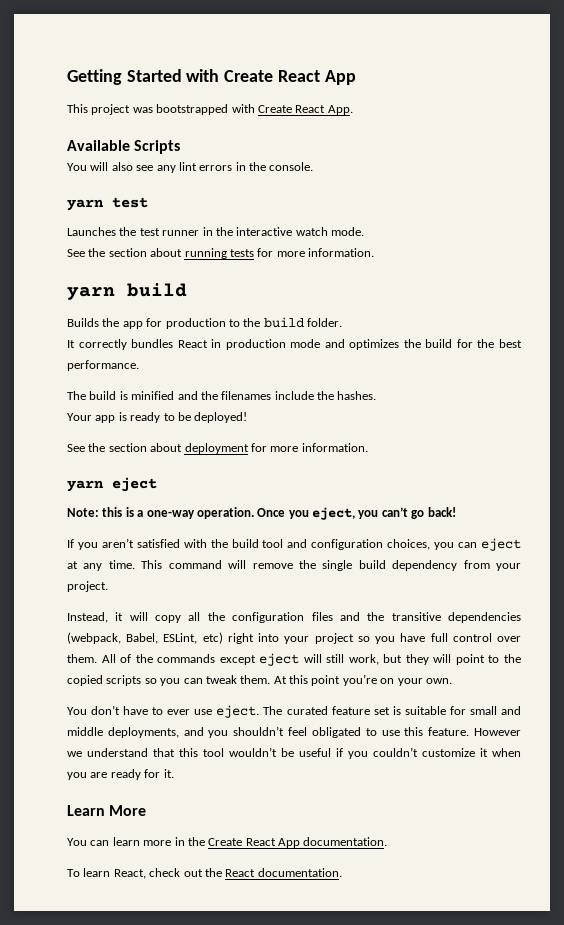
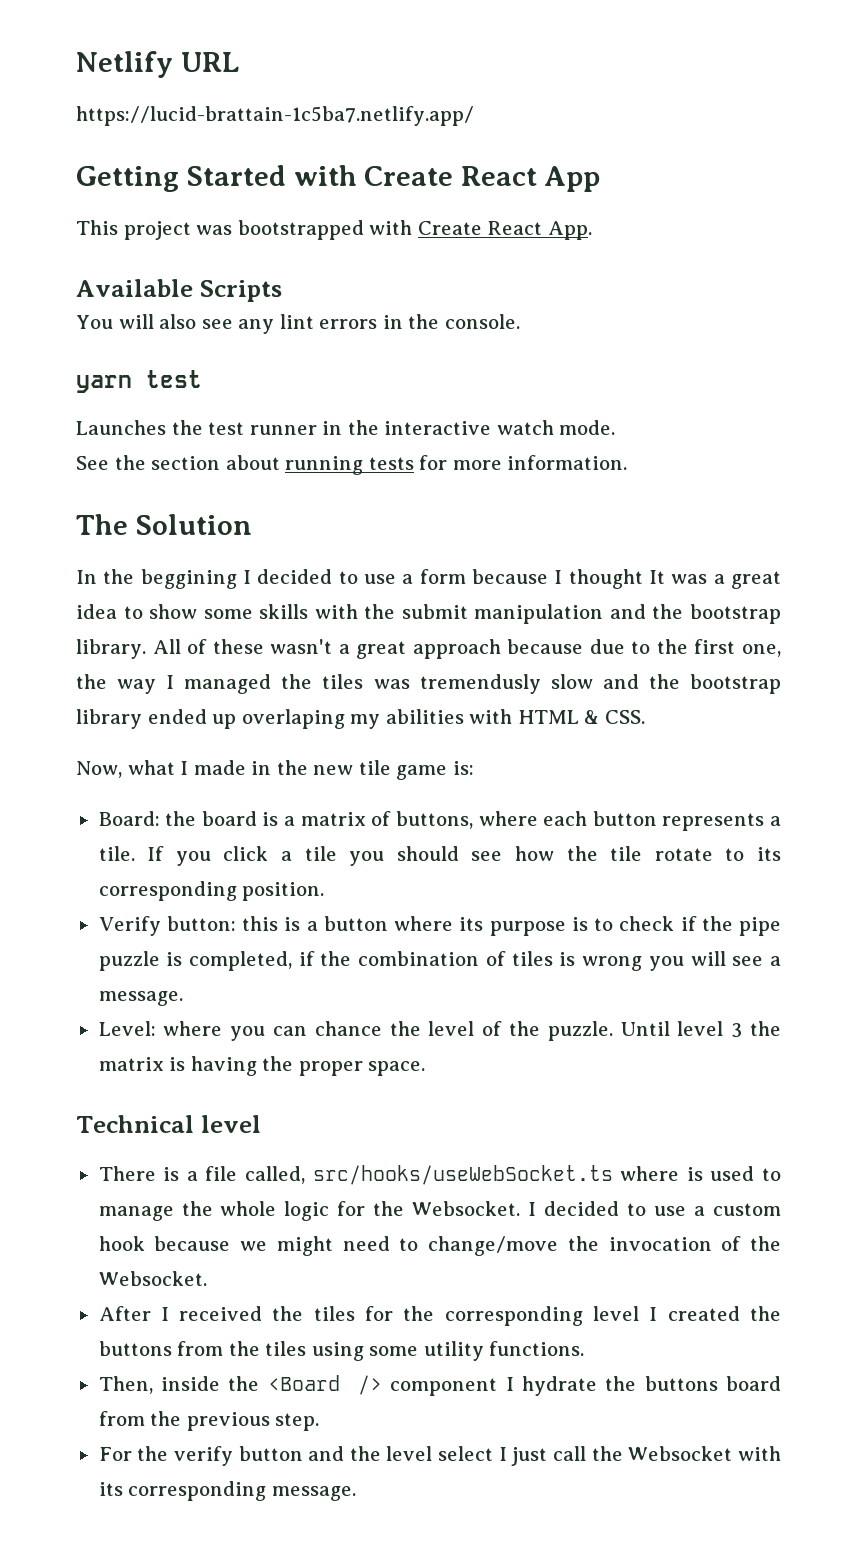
+ Netlify URL
+ https://lucid-brattain-1c5ba7.netlify.app/
- yarn build
- Builds the app for production to the build folder.
- It correctly bundles React in production mode and optimizes the build for the best performance.
- The build is minified and the filenames include the hashes.
- Your app is ready to be deployed!
- See the section about deployment for more information.
- yarn eject
- Note: this is a one-way operation. Once you eject, you can’t go back!
- If you aren’t satisfied with the build tool and configuration choices, you can eject at any time. This command will remove the single build dependency from your project.
- Instead, it will copy all the configuration files and the transitive dependencies (webpack, Babel, ESLint, etc) right into your project so you have full control over them. All of the commands except eject will still work, but they will point to the copied scripts so you can tweak them. At this point you’re on your own.
- You don’t have to ever use eject. The curated feature set is suitable for small and middle deployments, and you shouldn’t feel obligated to use this feature. However we understand that this tool wouldn’t be useful if you couldn’t customize it when you are ready for it.
- Learn More
- You can learn more in the Create React App documentation.
- To learn React, check out the React documentation.
+ The Solution
+ In the beggining I decided to use a form because I thought It was a great idea to show some skills with the submit manipulation and the bootstrap library. All of these wasn't a great approach because due to the first one, the way I managed the tiles was tremendusly slow and the bootstrap library ended up overlaping my abilities with HTML & CSS.
+ Now, what I made in the new tile game is:
+ Board: the board is a matrix of buttons, where each button represents a tile. If you click a tile you should see how the tile rotate to its corresponding position.
+ Verify button: this is a button where its purpose is to check if the pipe puzzle is completed, if the combination of tiles is wrong you will see a message.
+ Level: where you can chance the level of the puzzle. Until level 3 the matrix is having the proper space.
+ Technical level
+ There is a file called, src/hooks/useWebSocket.ts where is used to manage the whole logic for the Websocket. I decided to use a custom hook because we might need to change/move the invocation of the Websocket.
+ After I received the tiles for the corresponding level I created the buttons from the tiles using some utility functions.
+ Then, inside the <Board /> component I hydrate the buttons board from the previous step.
+ For the verify button and the level select I just call the Websocket with its corresponding message.

